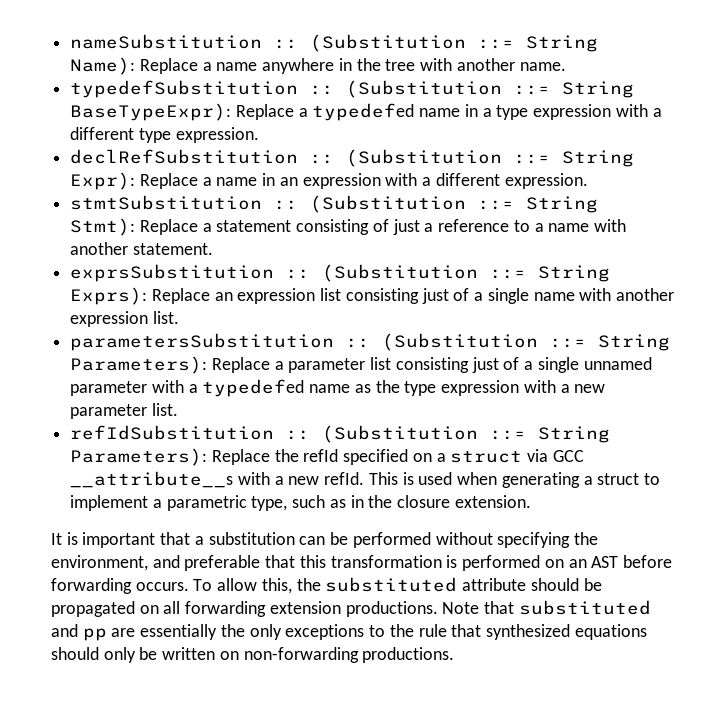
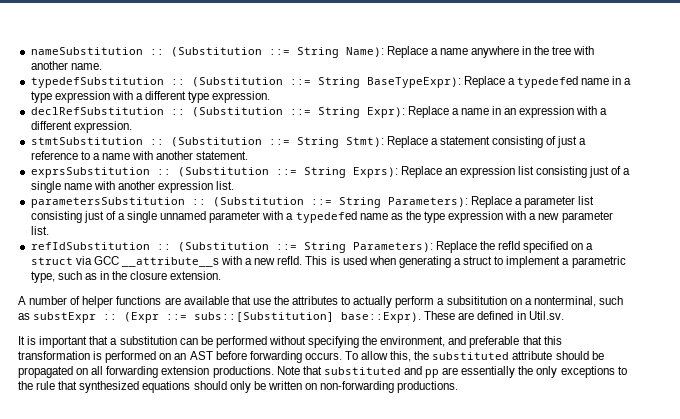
+ A number of helper functions are available that use the attributes to actually perform a subsititution on a nonterminal, such as substExpr :: (Expr ::= subs::[Substitution] base::Expr). These are defined in Util.sv.

